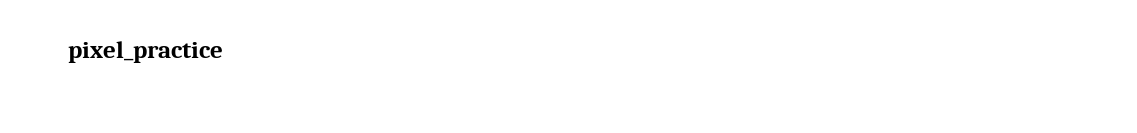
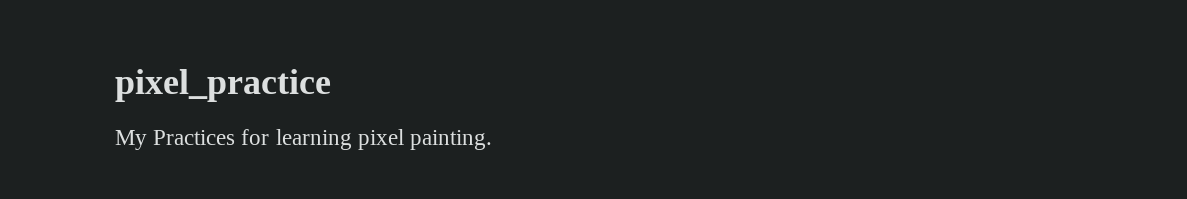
+ My Practices for learning pixel painting.

